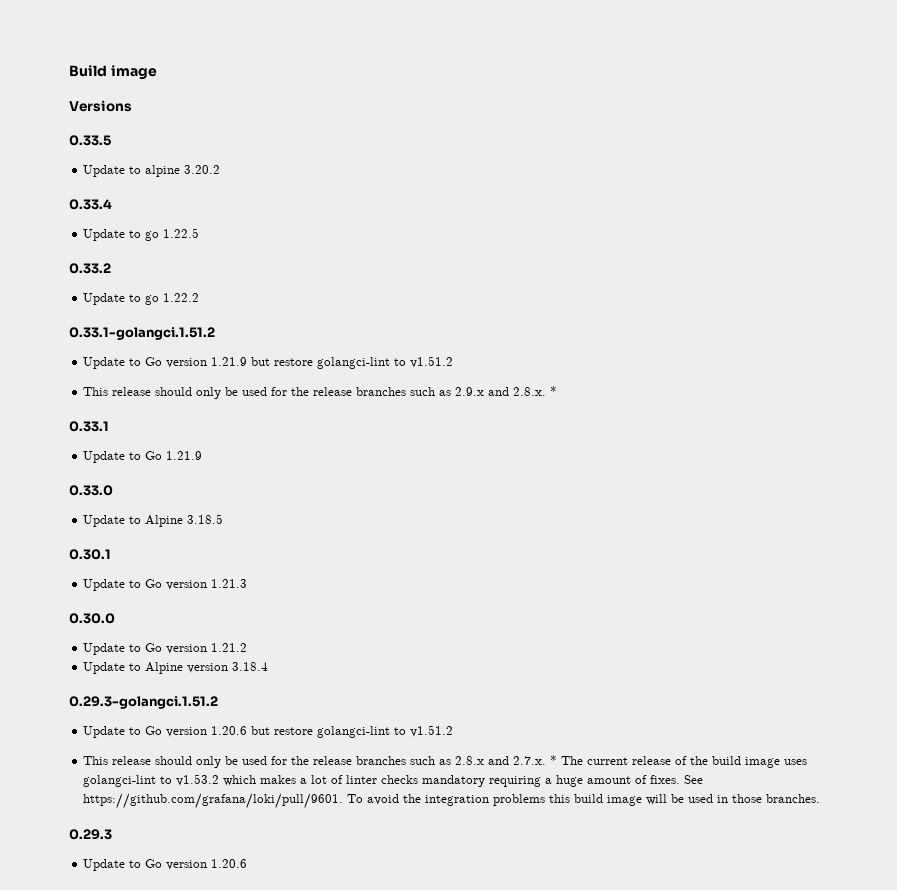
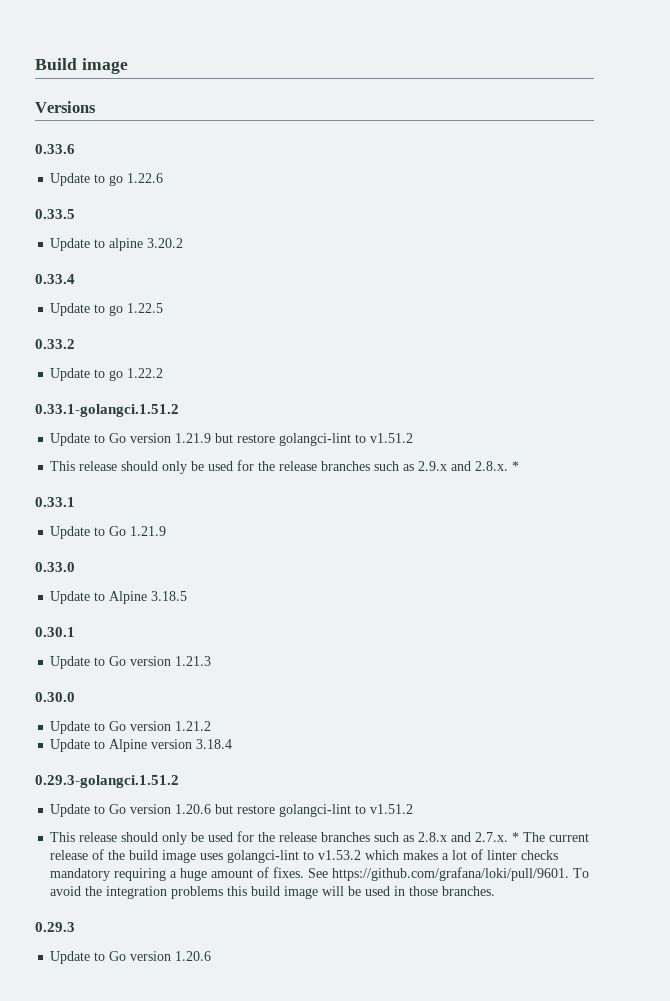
+ 0.33.6
+ Update to go 1.22.6

